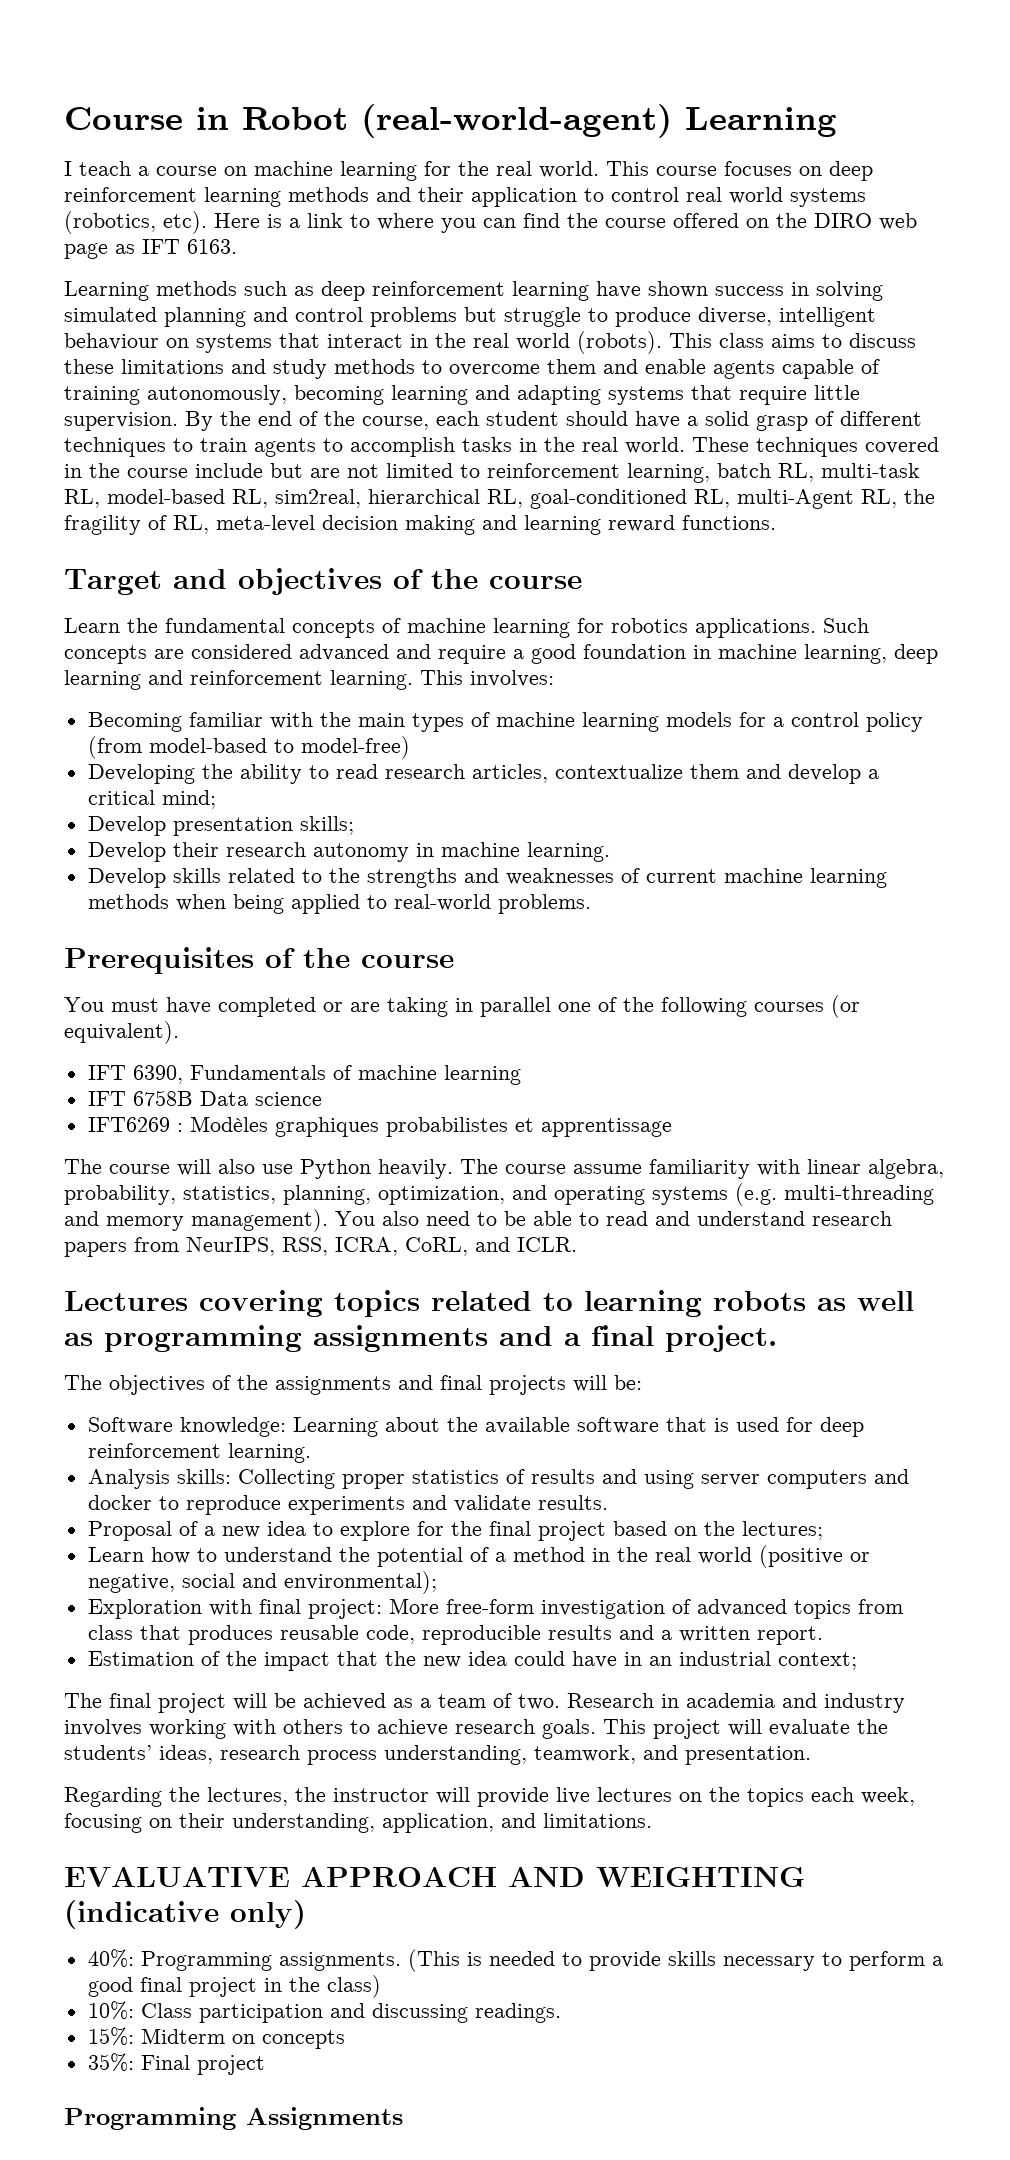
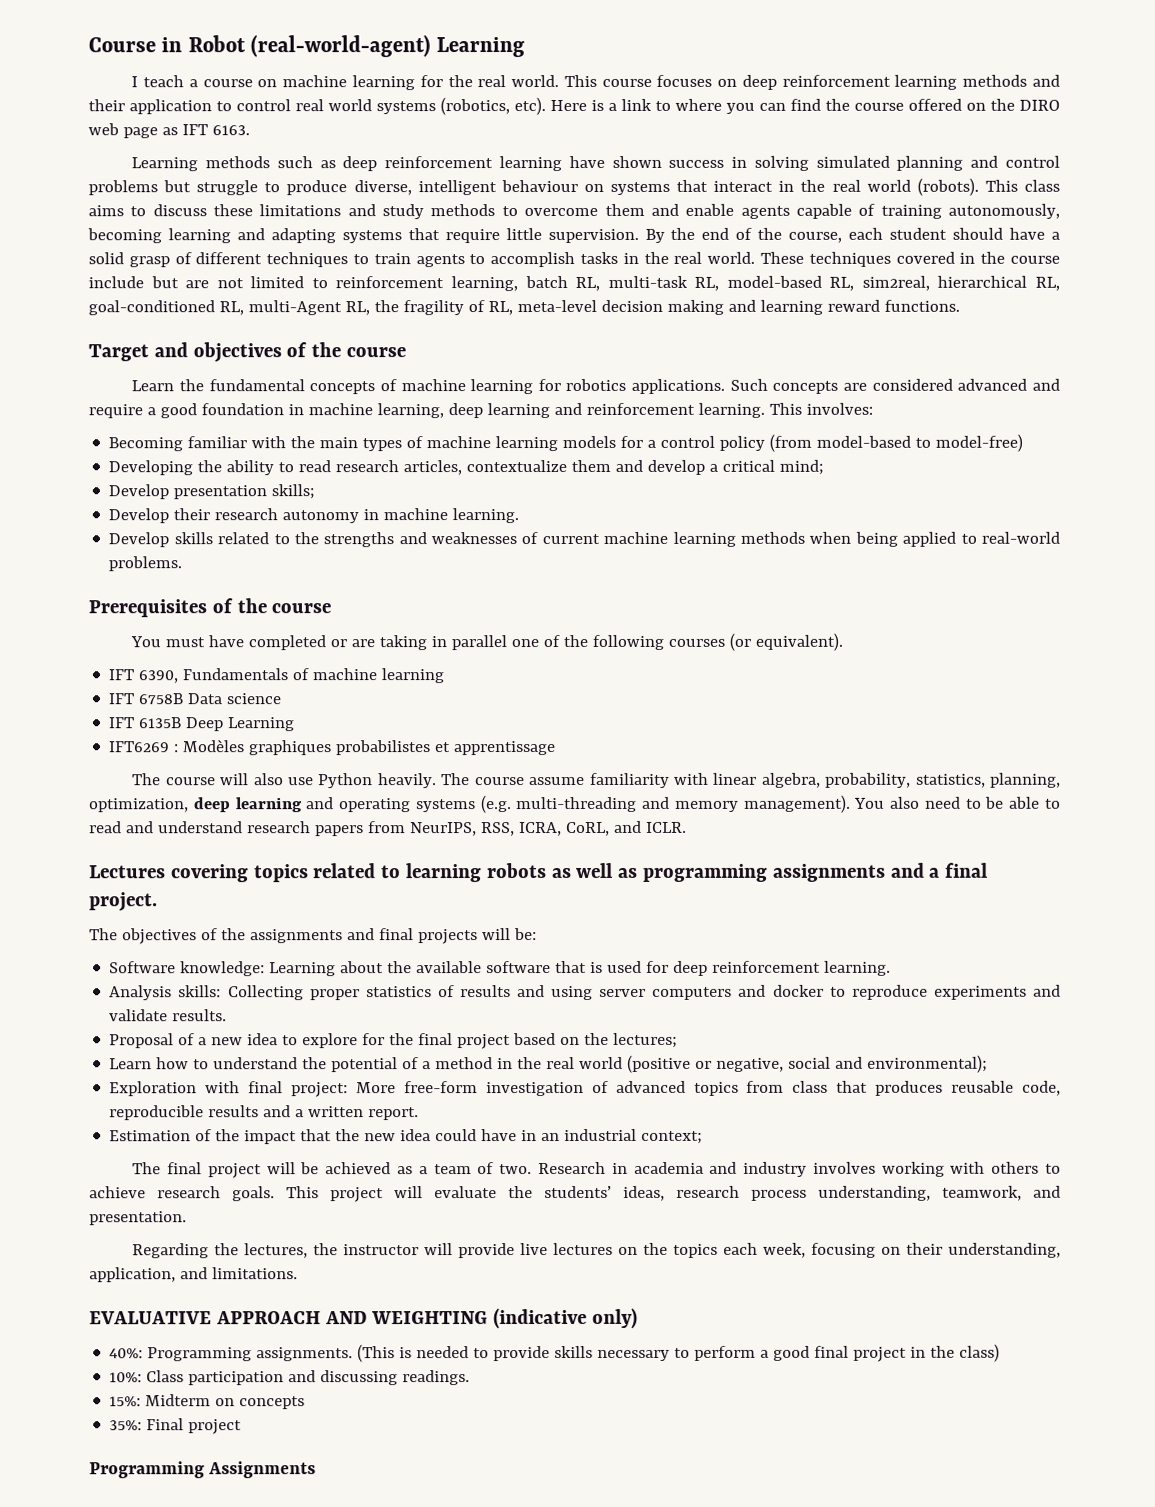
+ IFT 6135B Deep Learning
- The course assume familiarity with linear algebra, probability, statistics, planning, optimization, and operating systems (e.g. multi-threading and memory management).
+ The course assume familiarity with linear algebra, probability, statistics, planning, optimization, deep learning and operating systems (e.g. multi-threading and memory management).

